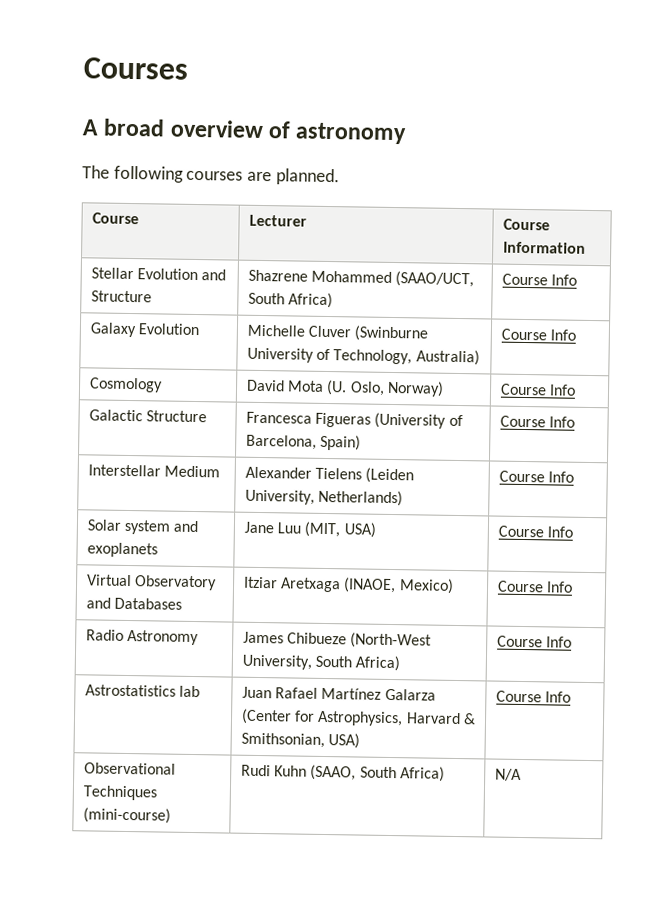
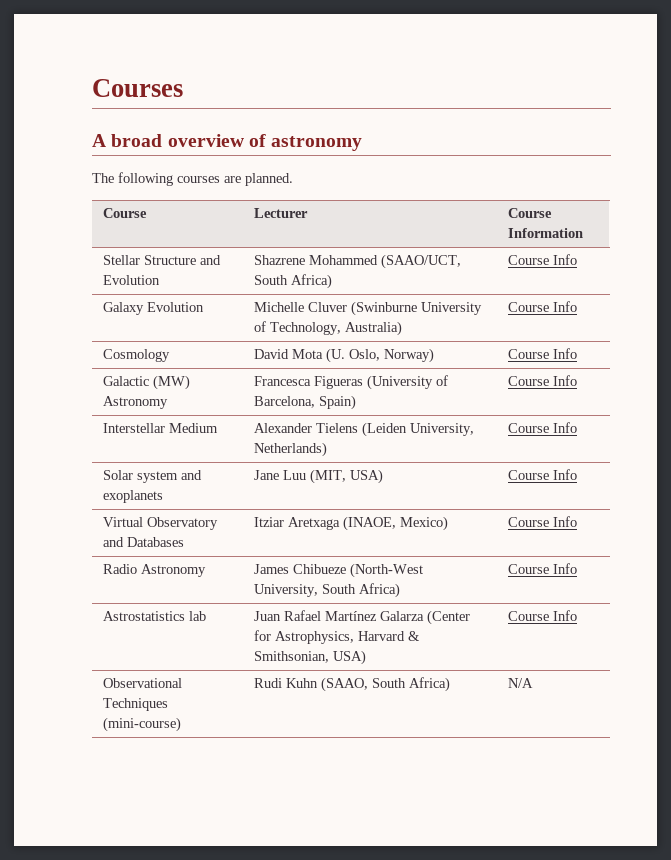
- Stellar Evolution and Structure | Shazrene Mohammed (SAAO/UCT, South Africa) | Course Info
+ Stellar Structure and Evolution | Shazrene Mohammed (SAAO/UCT, South Africa) | Course Info
- Galactic Structure | Francesca Figueras (University of Barcelona, Spain) | Course Info
+ Galactic (MW) Astronomy | Francesca Figueras (University of Barcelona, Spain) | Course Info

